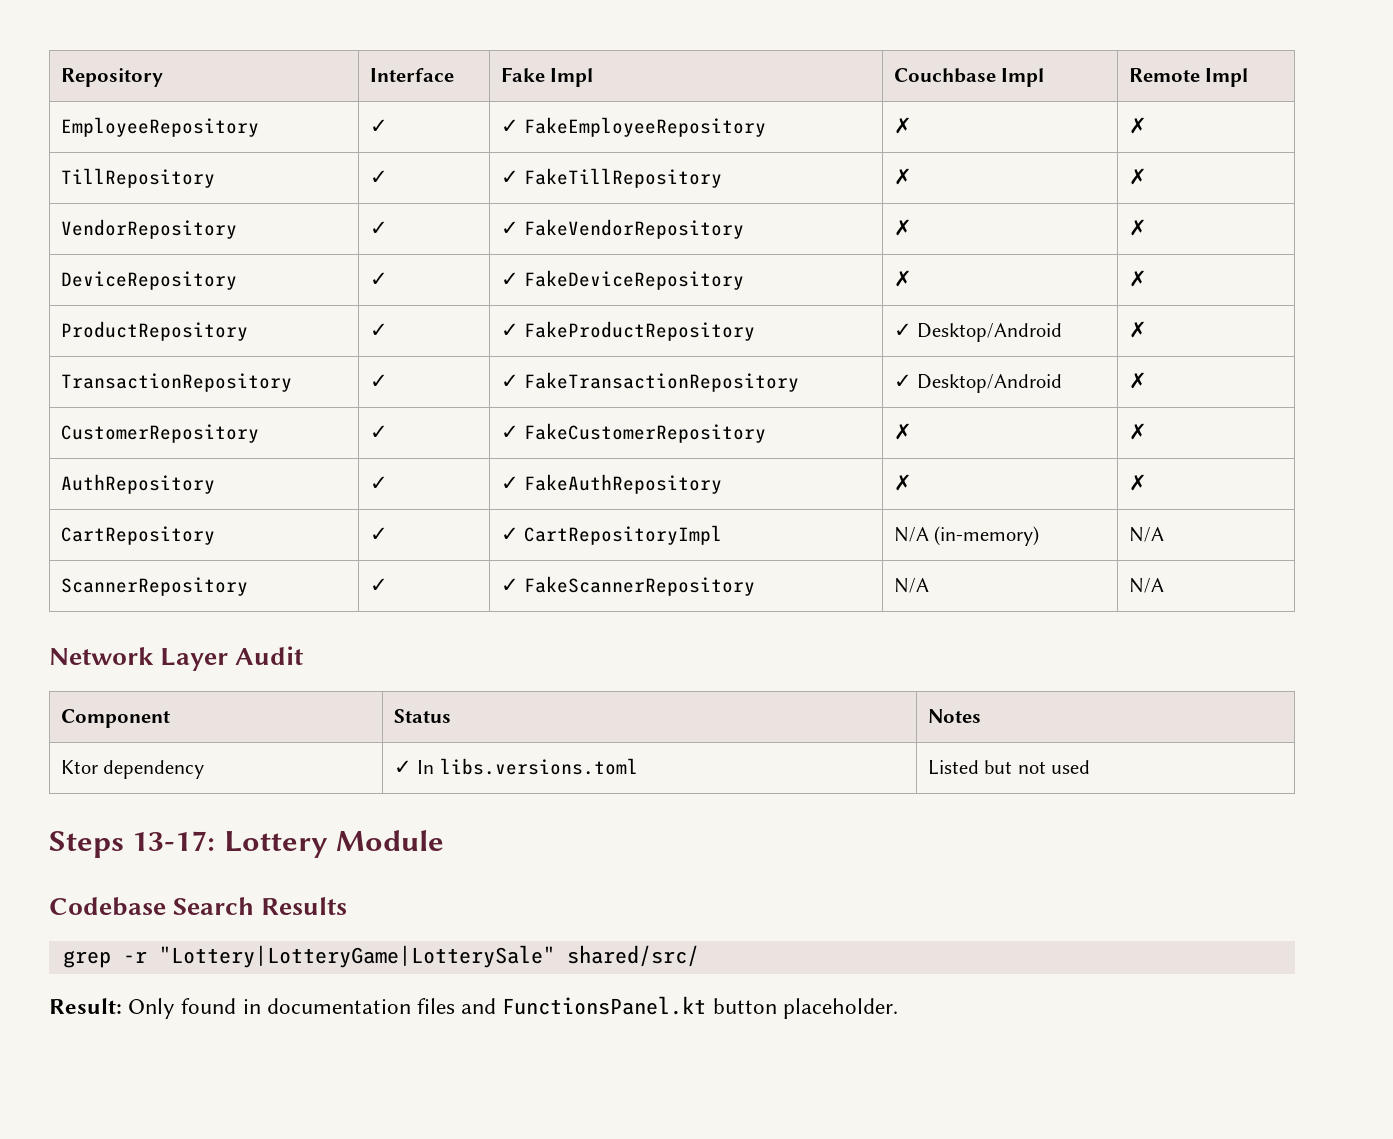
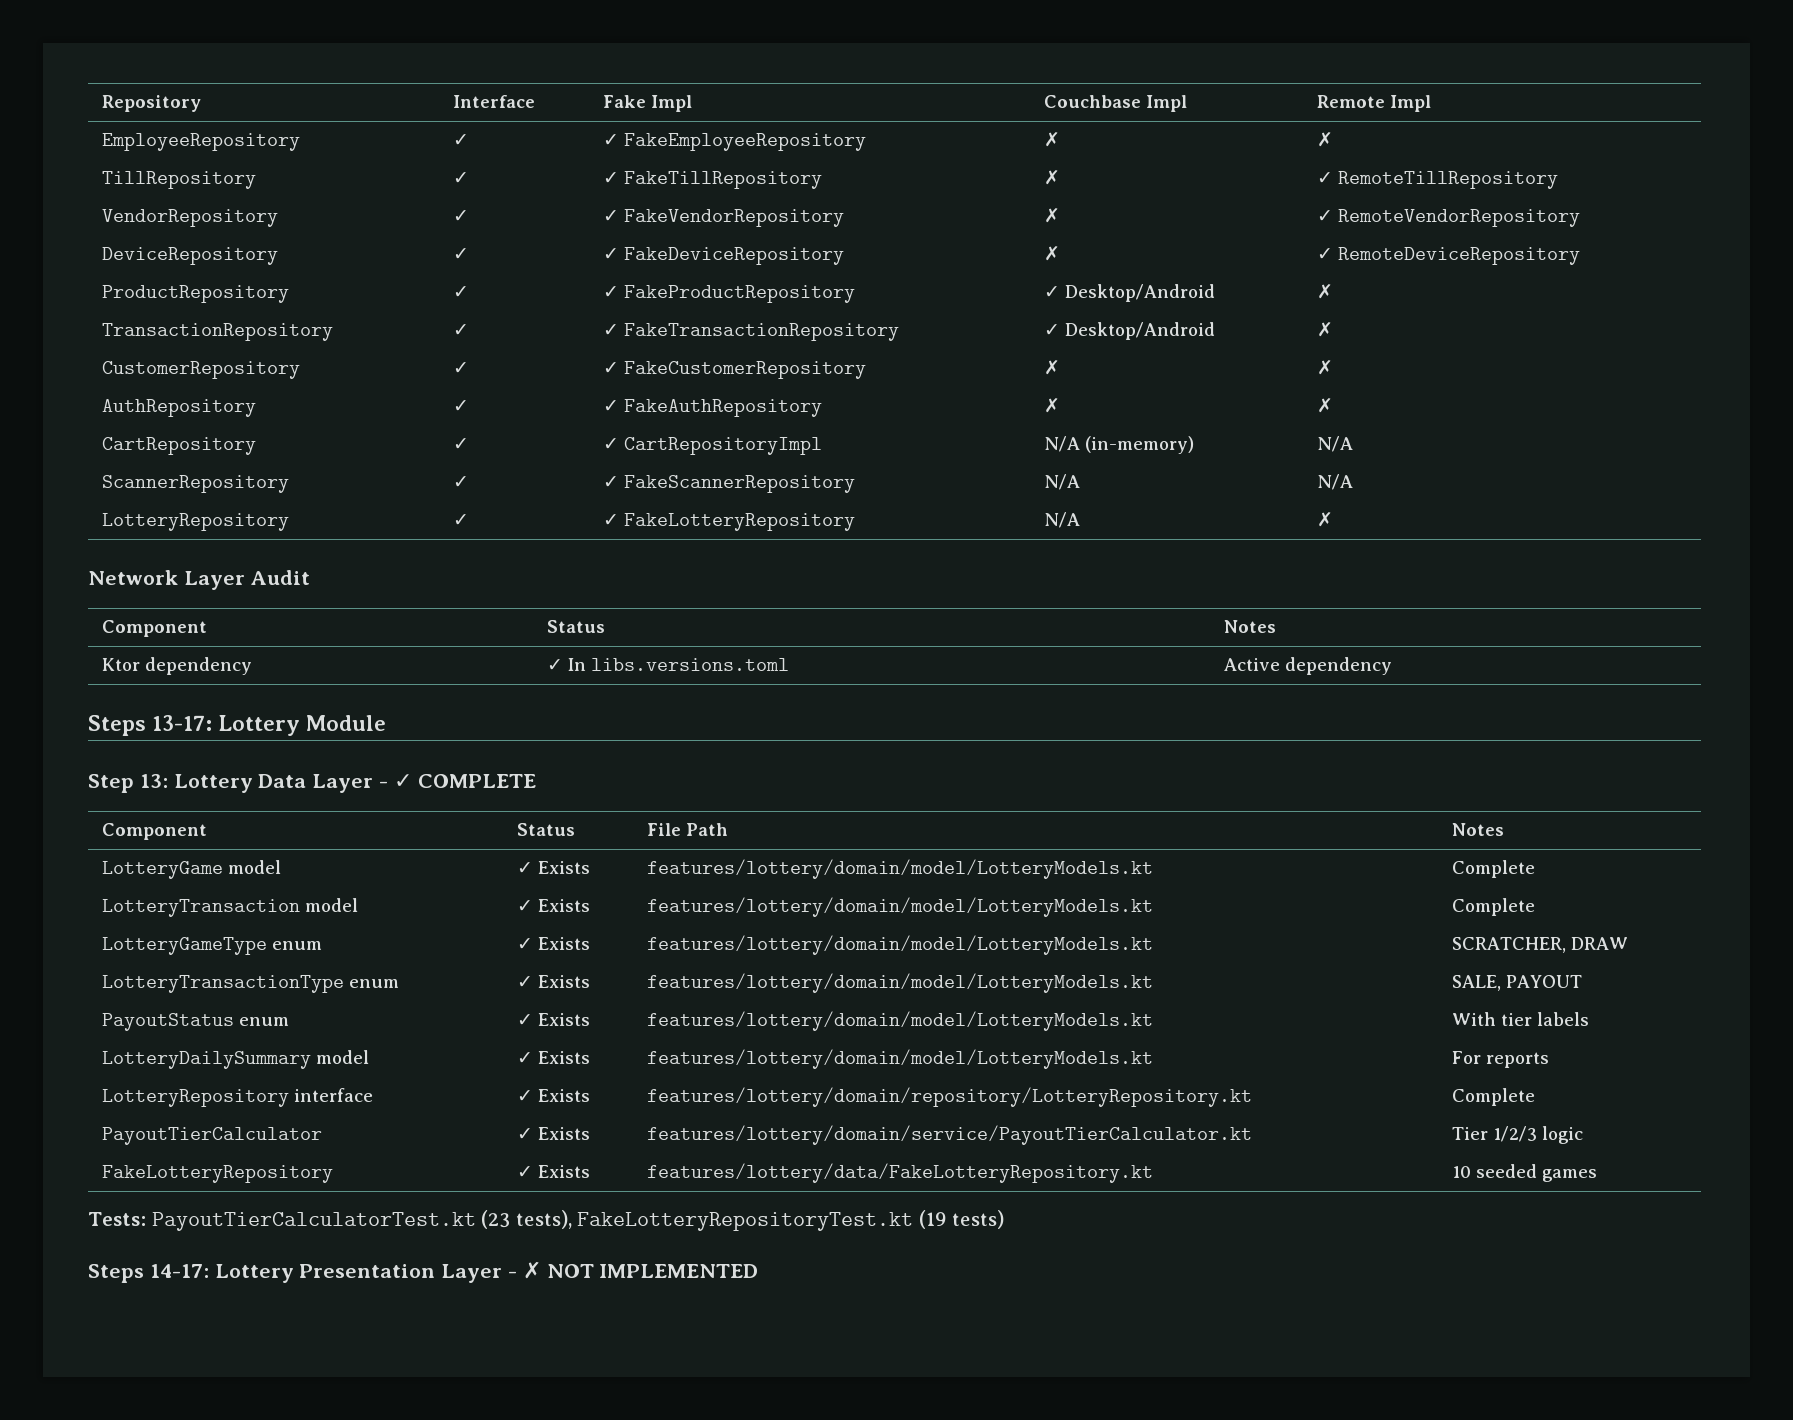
- TillRepository | ✓ | ✓ FakeTillRepository | ✗ | ✗
+ TillRepository | ✓ | ✓ FakeTillRepository | ✗ | ✓ RemoteTillRepository
- VendorRepository | ✓ | ✓ FakeVendorRepository | ✗ | ✗
+ VendorRepository | ✓ | ✓ FakeVendorRepository | ✗ | ✓ RemoteVendorRepository
- DeviceRepository | ✓ | ✓ FakeDeviceRepository | ✗ | ✗
+ DeviceRepository | ✓ | ✓ FakeDeviceRepository | ✗ | ✓ RemoteDeviceRepository
+ LotteryRepository | ✓ | ✓ FakeLotteryRepository | N/A | ✗
- Ktor dependency | ✓ In libs.versions.toml | Listed but not used
+ Ktor dependency | ✓ In libs.versions.toml | Active dependency
- Codebase Search Results
- grep -r "Lottery|LotteryGame|LotterySale" shared/src/
- Result: Only found in documentation files and FunctionsPanel.kt button placeholder.
+ Step 13: Lottery Data Layer - ✓ COMPLETE
+ Component | Status | File Path | Notes
+ LotteryGame model | ✓ Exists | features/lottery/domain/model/LotteryModels.kt | Complete
+ LotteryTransaction model | ✓ Exists | features/lottery/domain/model/LotteryModels.kt | Complete
+ LotteryGameType enum | ✓ Exists | features/lottery/domain/model/LotteryModels.kt | SCRATCHER, DRAW
+ LotteryTransactionType enum | ✓ Exists | features/lottery/domain/model/LotteryModels.kt | SALE, PAYOUT
+ PayoutStatus enum | ✓ Exists | features/lottery/domain/model/LotteryModels.kt | With tier labels
+ LotteryDailySummary model | ✓ Exists | features/lottery/domain/model/LotteryModels.kt | For reports
+ LotteryRepository interface | ✓ Exists | features/lottery/domain/repository/LotteryRepository.kt | Complete
+ PayoutTierCalculator | ✓ Exists | features/lottery/domain/service/PayoutTierCalculator.kt | Tier 1/2/3 logic
+ FakeLotteryRepository | ✓ Exists | features/lottery/data/FakeLotteryRepository.kt | 10 seeded games
+ Tests: PayoutTierCalculatorTest.kt (23 tests), FakeLotteryRepositoryTest.kt (19 tests)
+ Steps 14-17: Lottery Presentation Layer - ✗ NOT IMPLEMENTED

